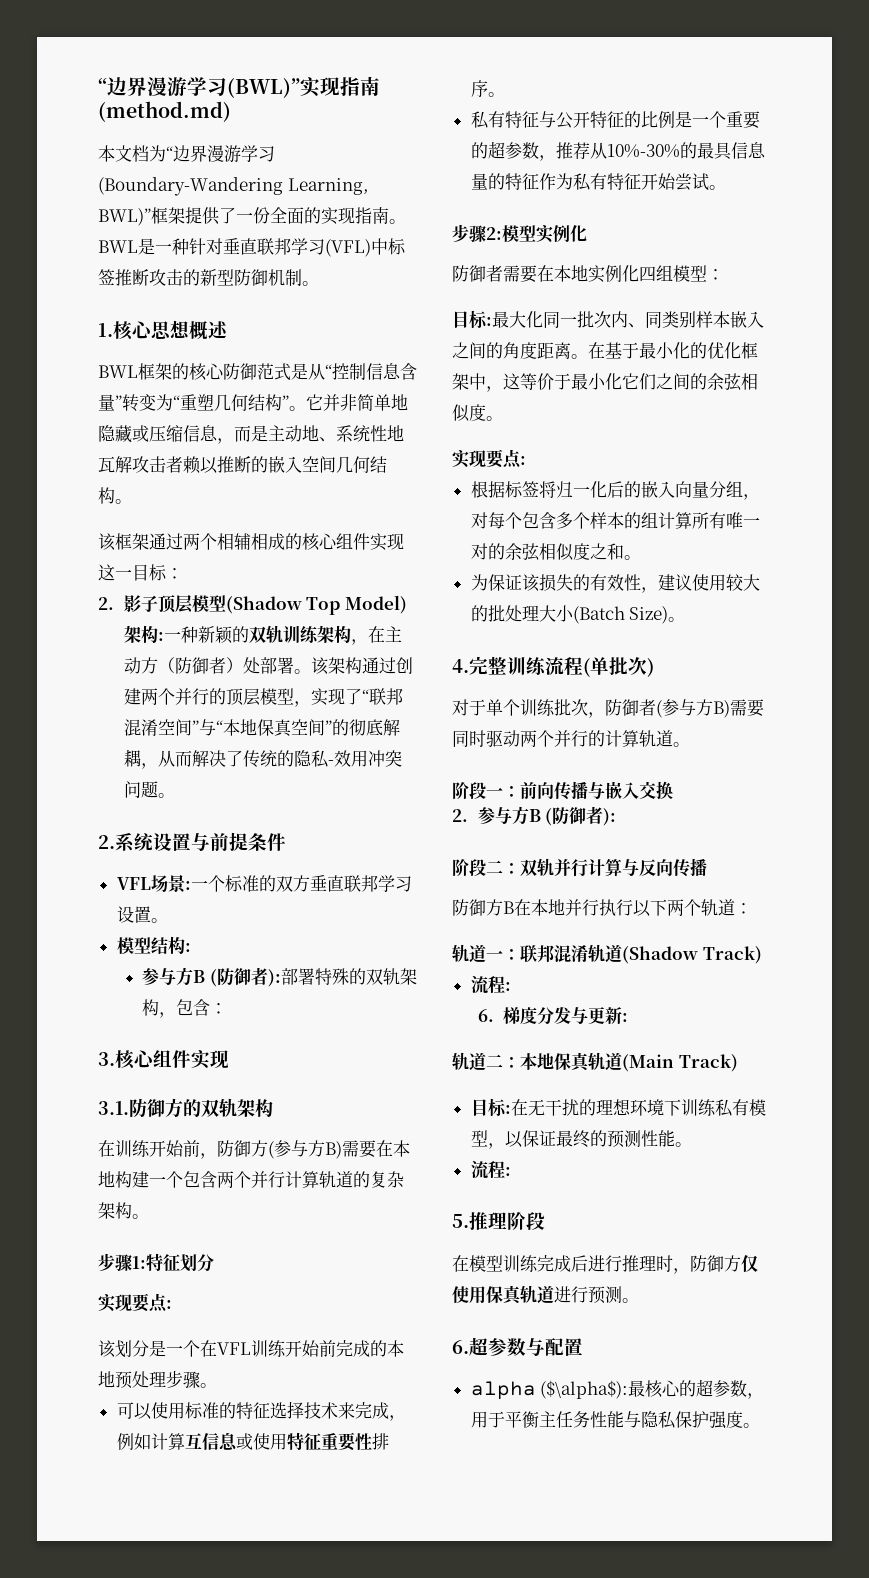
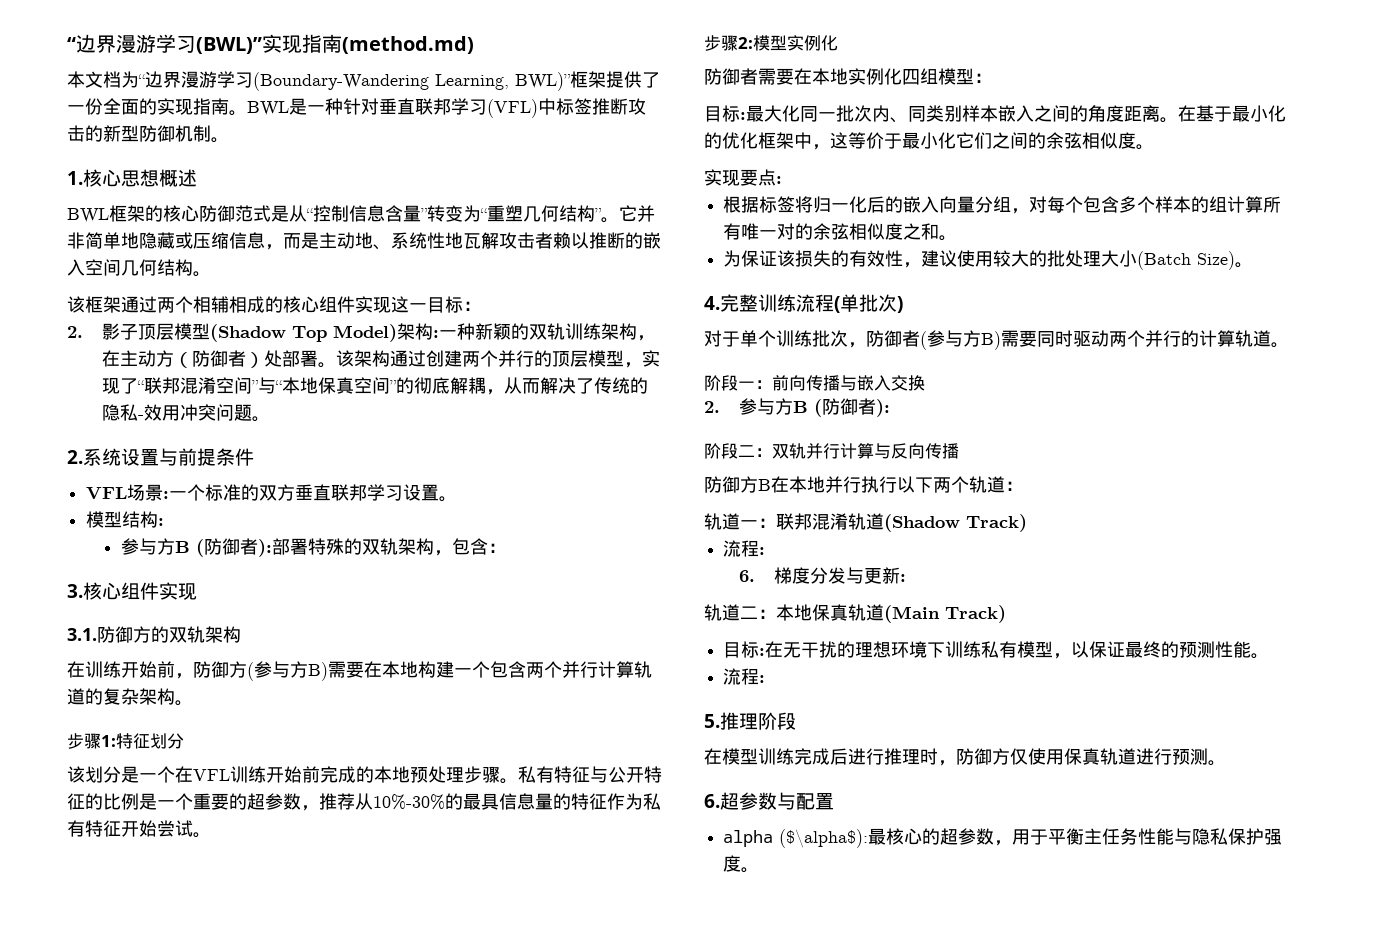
  步骤1:特征划分
- 实现要点:
- 该划分是一个在VFL训练开始前完成的本地预处理步骤。
- 可以使用标准的特征选择技术来完成，例如计算互信息或使用特征重要性排序。
- 私有特征与公开特征的比例是一个重要的超参数，推荐从10%-30%的最具信息量的特征作为私有特征开始尝试。
+ 该划分是一个在VFL训练开始前完成的本地预处理步骤。私有特征与公开特征的比例是一个重要的超参数，推荐从10%-30%的最具信息量的特征作为私有特征开始尝试。

